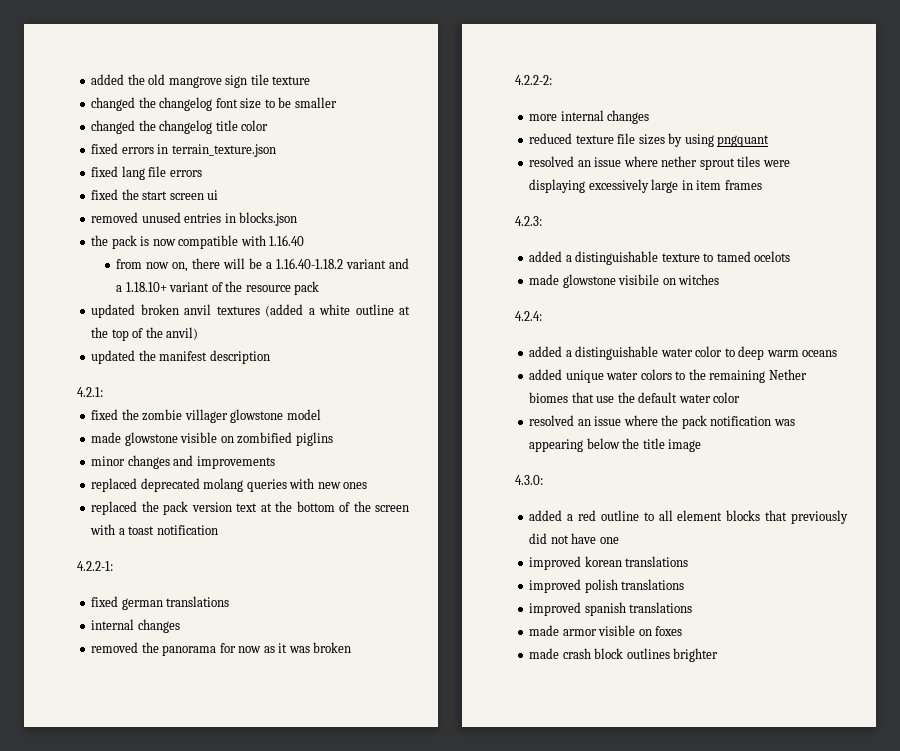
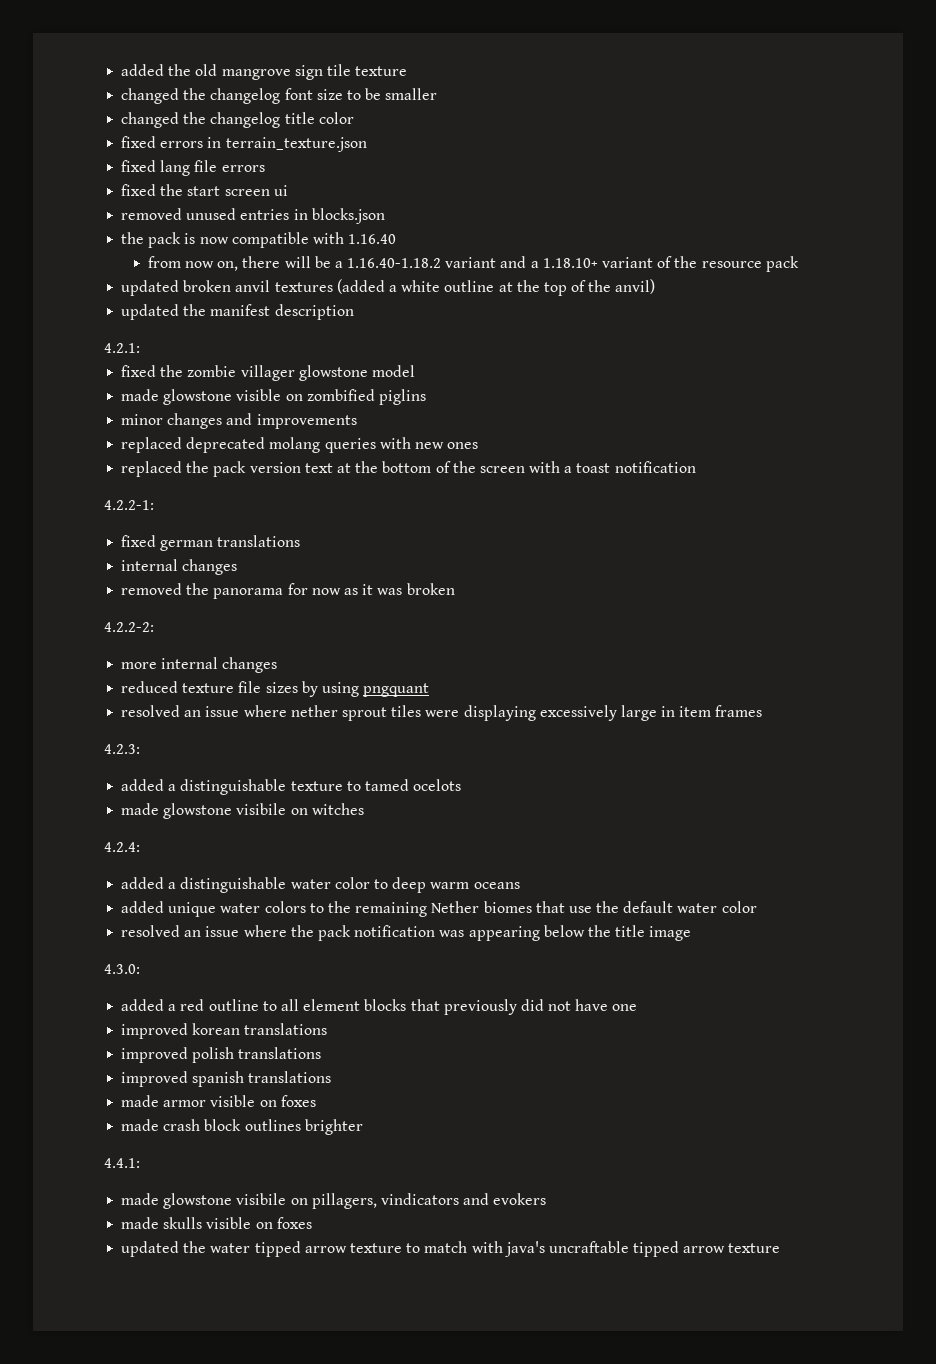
+ 4.4.1:
+ made glowstone visibile on pillagers, vindicators and evokers
+ made skulls visible on foxes
+ updated the water tipped arrow texture to match with java's uncraftable tipped arrow texture

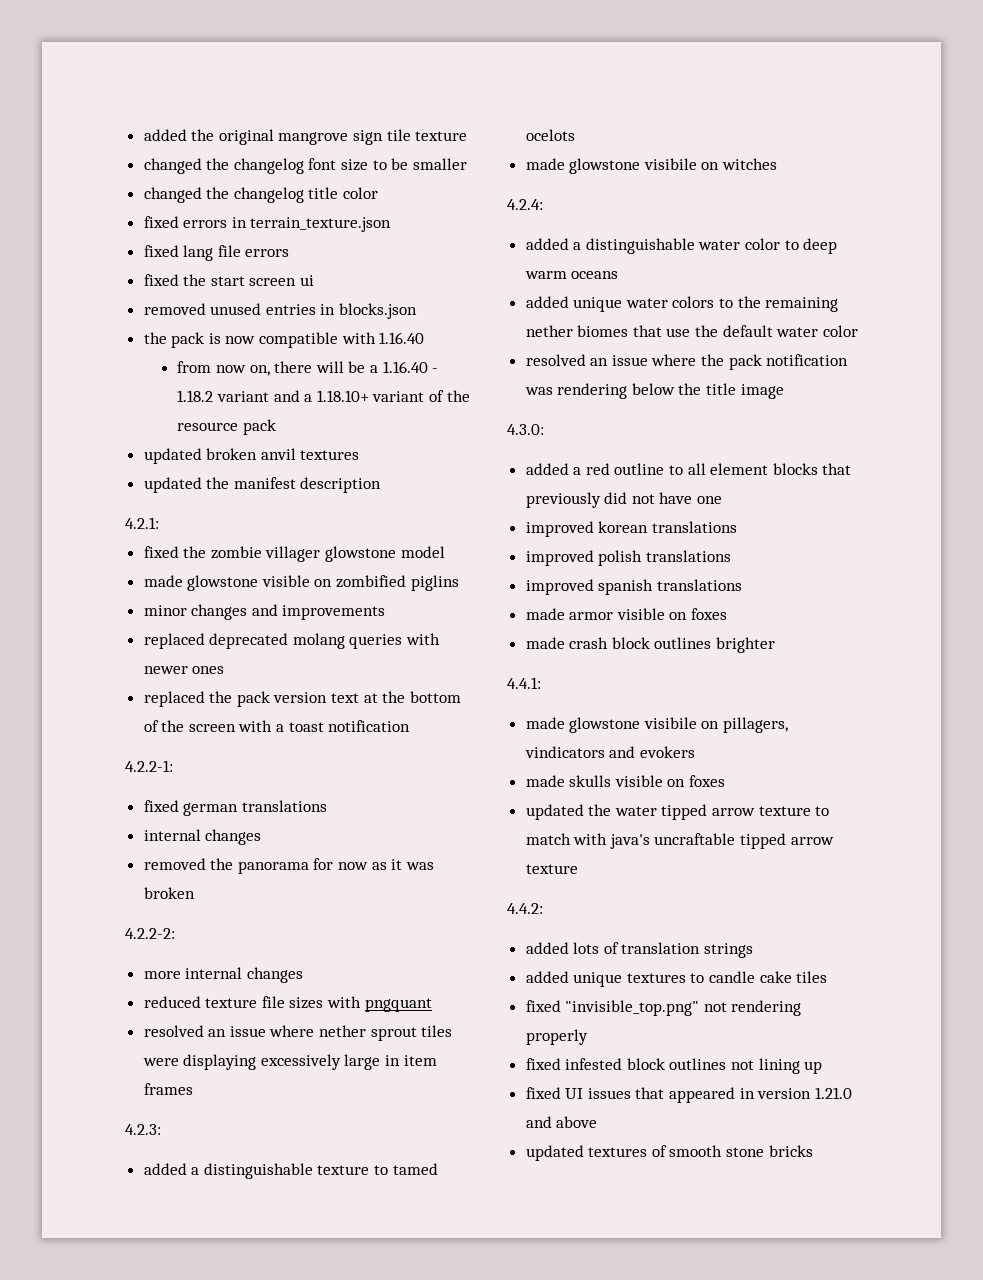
- added the old mangrove sign tile texture
+ added the original mangrove sign tile texture
- from now on, there will be a 1.16.40-1.18.2 variant and a 1.18.10+ variant of the resource pack
+ from now on, there will be a 1.16.40 - 1.18.2 variant and a 1.18.10+ variant of the resource pack
- updated broken anvil textures (added a white outline at the top of the anvil)
+ updated broken anvil textures
- replaced deprecated molang queries with new ones
+ replaced deprecated molang queries with newer ones
- reduced texture file sizes by using pngquant
+ reduced texture file sizes with pngquant
- added unique water colors to the remaining Nether biomes that use the default water color
+ added unique water colors to the remaining nether biomes that use the default water color
- resolved an issue where the pack notification was appearing below the title image
+ resolved an issue where the pack notification was rendering below the title image
+ 4.4.2:
+ added lots of translation strings
+ added unique textures to candle cake tiles
+ fixed "invisible_top.png" not rendering properly
+ fixed infested block outlines not lining up
+ fixed UI issues that appeared in version 1.21.0 and above
+ updated textures of smooth stone bricks

